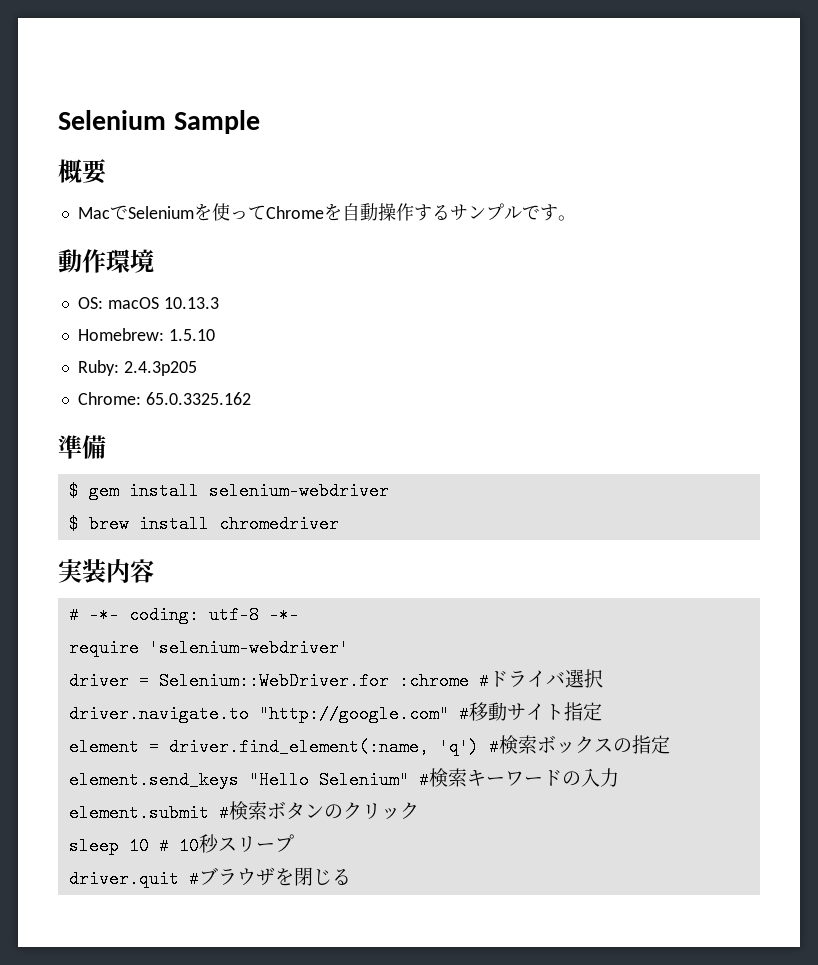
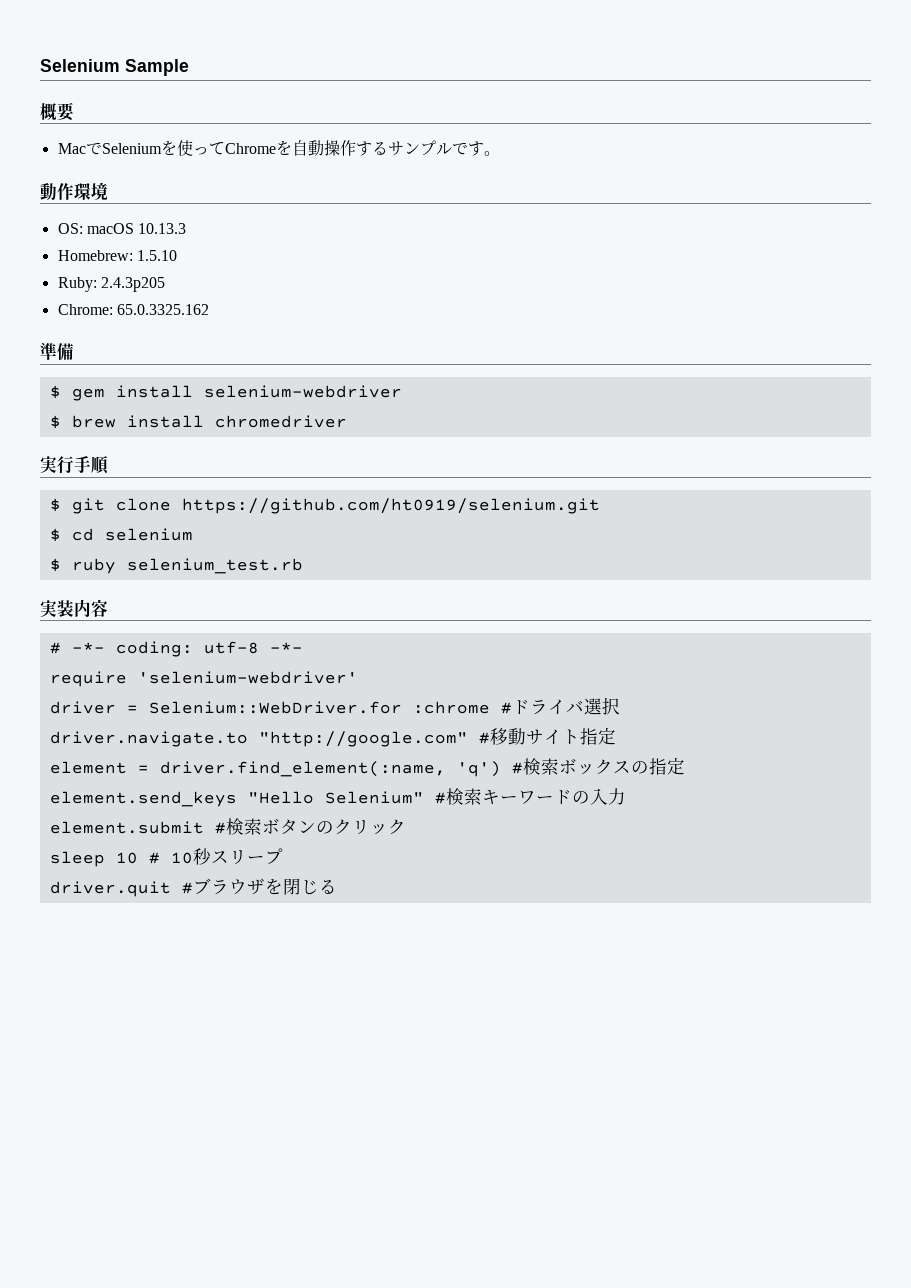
+ 実行手順
+ $ git clone https://github.com/ht0919/selenium.git
+ $ cd selenium
+ $ ruby selenium_test.rb

